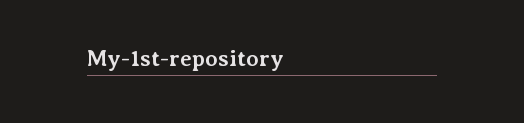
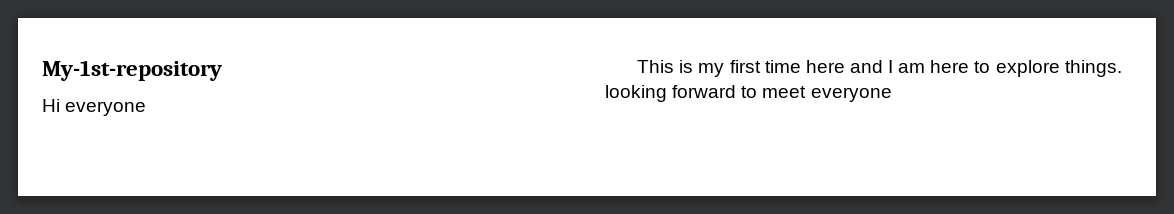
+ Hi everyone
+ This is my first time here and I am here to explore things. looking forward to meet everyone

